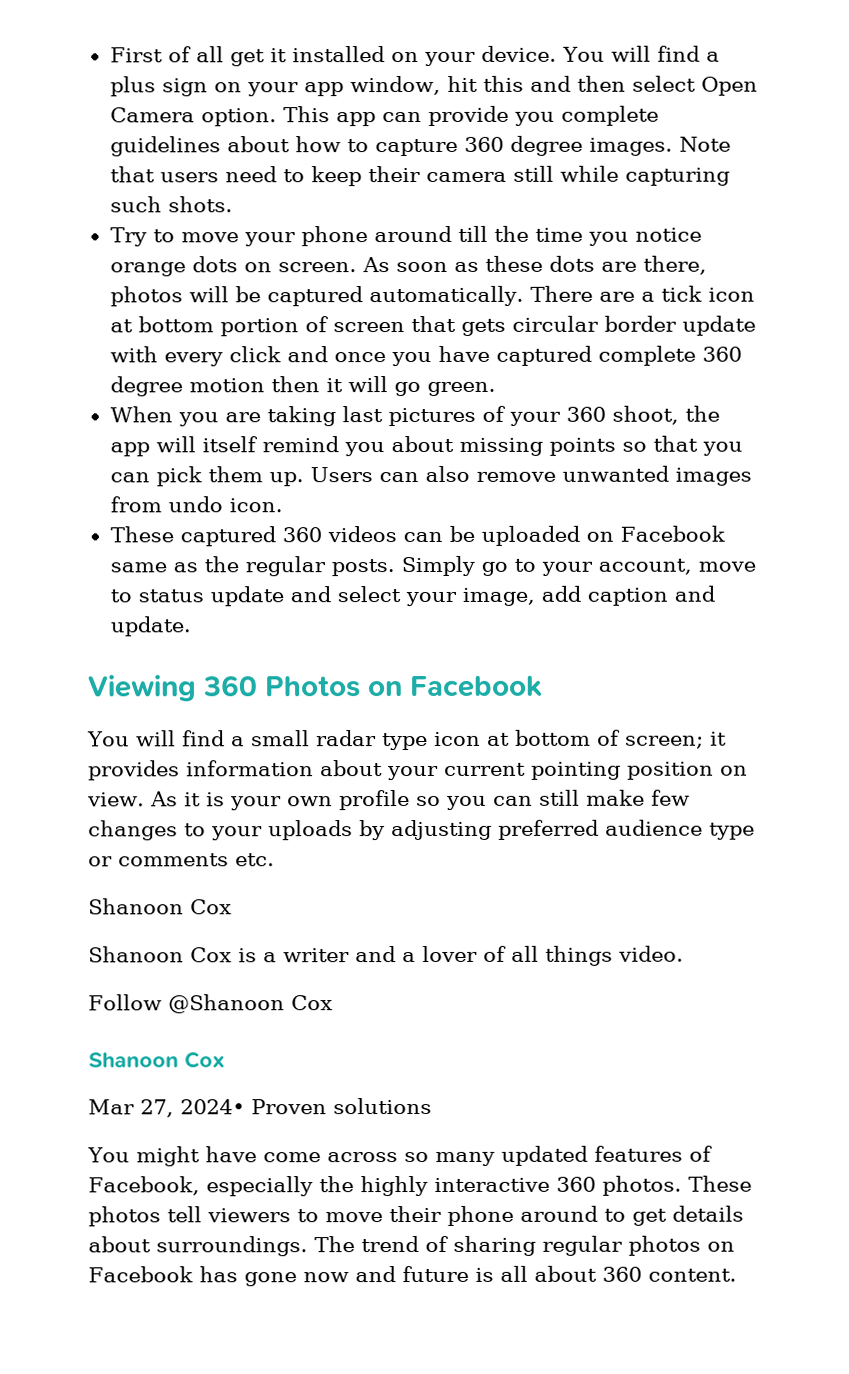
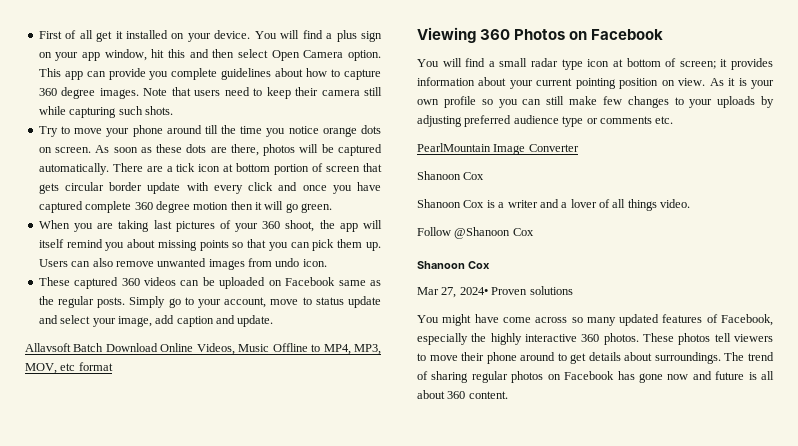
+ Allavsoft Batch Download Online Videos, Music Offline to MP4, MP3, MOV, etc format
+ PearlMountain Image Converter

